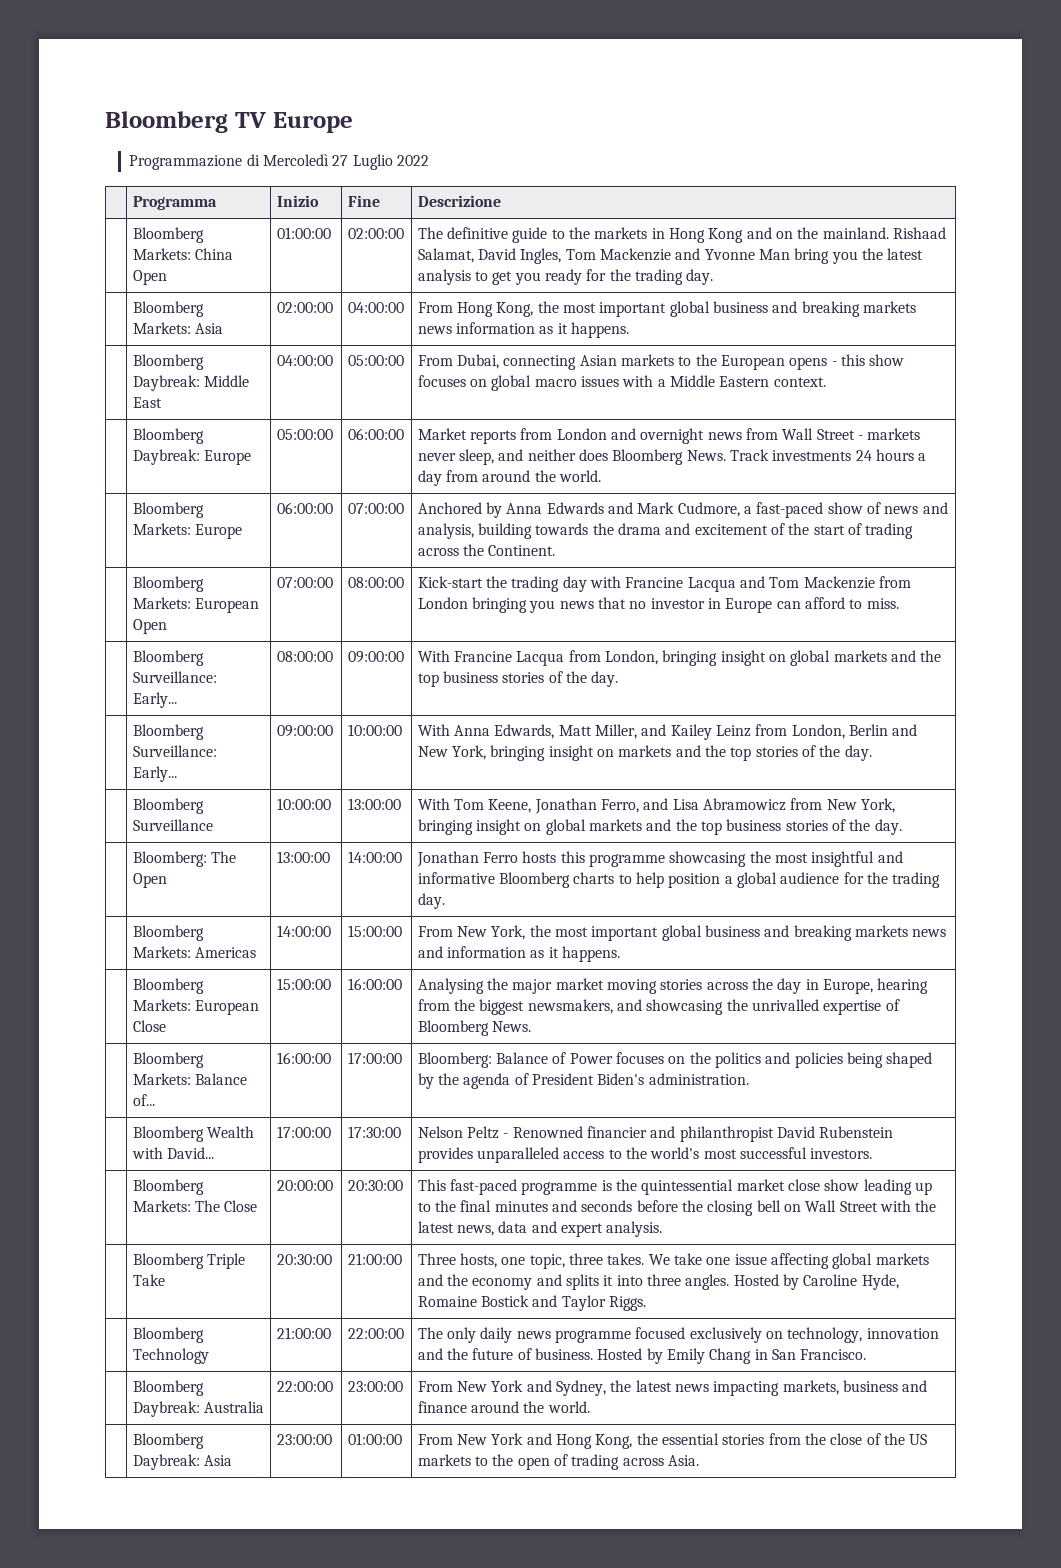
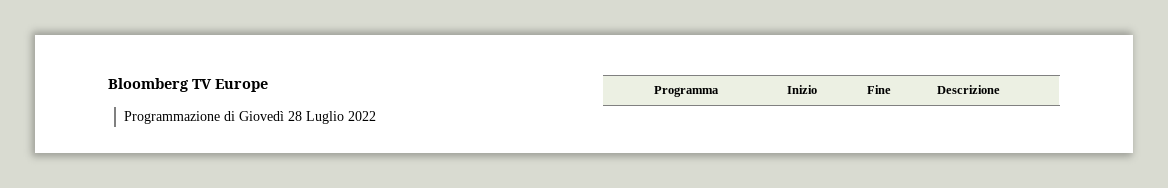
- Programmazione di Mercoledì 27 Luglio 2022
+ Programmazione di Giovedì 28 Luglio 2022
- Bloomberg Markets: China Open | 01:00:00 | 02:00:00 | The definitive guide to the markets in Hong Kong and on the mainland. Rishaad Salamat, David Ingles, Tom Mackenzie and Yvonne Man bring you the latest analysis to get you ready for the trading day.
- | Bloomberg Markets: Asia | 02:00:00 | 04:00:00 | From Hong Kong, the most important global business and breaking markets news information as it happens.
- | Bloomberg Daybreak: Middle East | 04:00:00 | 05:00:00 | From Dubai, connecting Asian markets to the European opens - this show focuses on global macro issues with a Middle Eastern context.
- | Bloomberg Daybreak: Europe | 05:00:00 | 06:00:00 | Market reports from London and overnight news from Wall Street - markets never sleep, and neither does Bloomberg News. Track investments 24 hours a day from around the world.
- | Bloomberg Markets: Europe | 06:00:00 | 07:00:00 | Anchored by Anna Edwards and Mark Cudmore, a fast-paced show of news and analysis, building towards the drama and excitement of the start of trading across the Continent.
- | Bloomberg Markets: European Open | 07:00:00 | 08:00:00 | Kick-start the trading day with Francine Lacqua and Tom Mackenzie from London bringing you news that no investor in Europe can afford to miss.
- | Bloomberg Surveillance: Early... | 08:00:00 | 09:00:00 | With Francine Lacqua from London, bringing insight on global markets and the top business stories of the day.
- | Bloomberg Surveillance: Early... | 09:00:00 | 10:00:00 | With Anna Edwards, Matt Miller, and Kailey Leinz from London, Berlin and New York, bringing insight on markets and the top stories of the day.
- | Bloomberg Surveillance | 10:00:00 | 13:00:00 | With Tom Keene, Jonathan Ferro, and Lisa Abramowicz from New York, bringing insight on global markets and the top business stories of the day.
- | Bloomberg: The Open | 13:00:00 | 14:00:00 | Jonathan Ferro hosts this programme showcasing the most insightful and informative Bloomberg charts to help position a global audience for the trading day.
- | Bloomberg Markets: Americas | 14:00:00 | 15:00:00 | From New York, the most important global business and breaking markets news and information as it happens.
- | Bloomberg Markets: European Close | 15:00:00 | 16:00:00 | Analysing the major market moving stories across the day in Europe, hearing from the biggest newsmakers, and showcasing the unrivalled expertise of Bloomberg News.
- | Bloomberg Markets: Balance of... | 16:00:00 | 17:00:00 | Bloomberg: Balance of Power focuses on the politics and policies being shaped by the agenda of President Biden's administration.
- | Bloomberg Wealth with David... | 17:00:00 | 17:30:00 | Nelson Peltz - Renowned financier and philanthropist David Rubenstein provides unparalleled access to the world's most successful investors.
- | Bloomberg Markets: The Close | 20:00:00 | 20:30:00 | This fast-paced programme is the quintessential market close show leading up to the final minutes and seconds before the closing bell on Wall Street with the latest news, data and expert analysis.
- | Bloomberg Triple Take | 20:30:00 | 21:00:00 | Three hosts, one topic, three takes. We take one issue affecting global markets and the economy and splits it into three angles. Hosted by Caroline Hyde, Romaine Bostick and Taylor Riggs.
- | Bloomberg Technology | 21:00:00 | 22:00:00 | The only daily news programme focused exclusively on technology, innovation and the future of business. Hosted by Emily Chang in San Francisco.
- | Bloomberg Daybreak: Australia | 22:00:00 | 23:00:00 | From New York and Sydney, the latest news impacting markets, business and finance around the world.
- | Bloomberg Daybreak: Asia | 23:00:00 | 01:00:00 | From New York and Hong Kong, the essential stories from the close of the US markets to the open of trading across Asia.

